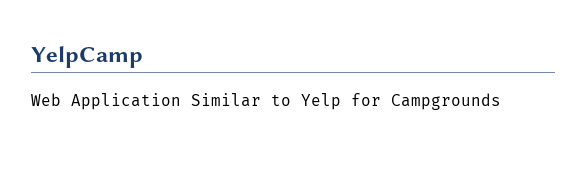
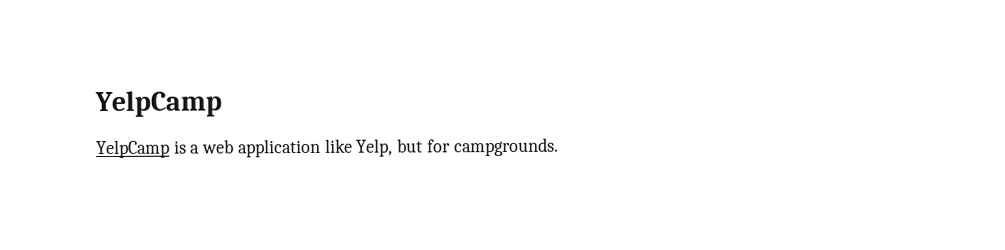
- Web Application Similar to Yelp for Campgrounds
+ YelpCamp is a web application like Yelp, but for campgrounds.

